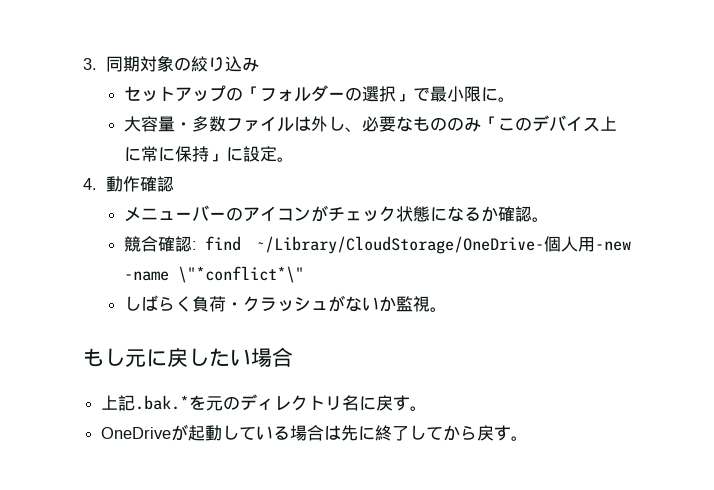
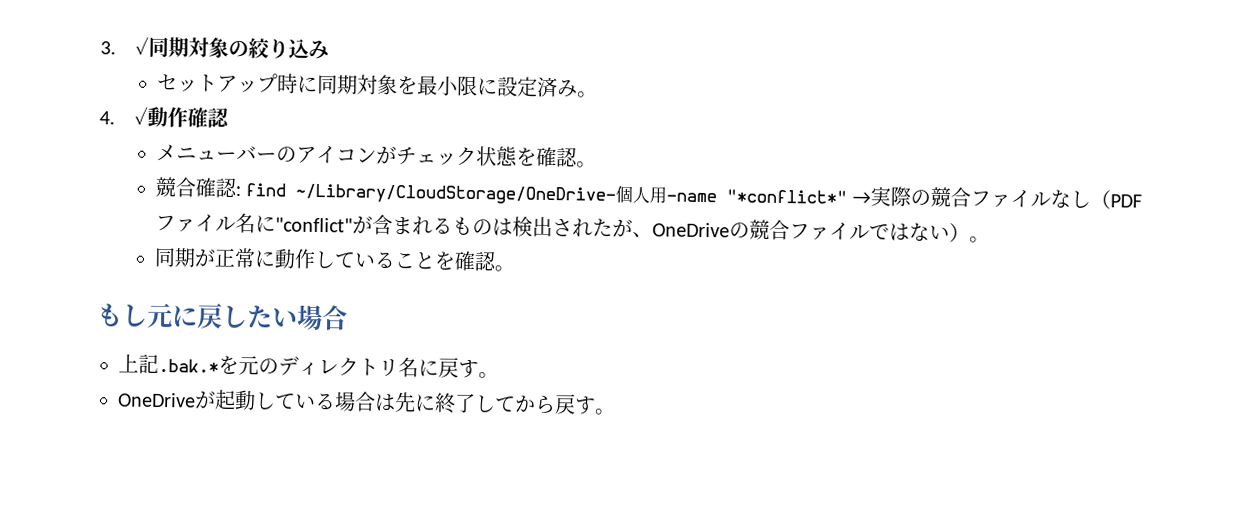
- 3.同期対象の絞り込み
+ 3. ✓同期対象の絞り込み
- セットアップの「フォルダーの選択」で最小限に。
- 大容量・多数ファイルは外し、必要なもののみ「このデバイス上に常に保持」に設定。
+ セットアップ時に同期対象を最小限に設定済み。
- 4.動作確認
+ 4. ✓動作確認
- メニューバーのアイコンがチェック状態になるか確認。
+ メニューバーのアイコンがチェック状態を確認。
- 競合確認: find ~/Library/CloudStorage/OneDrive-個人用-new -name \"*conflict*\"
- しばらく負荷・クラッシュがないか監視。
+ 競合確認: find ~/Library/CloudStorage/OneDrive-個人用-name "*conflict*" →実際の競合ファイルなし（PDFファイル名に"conflict"が含まれるものは検出されたが、OneDriveの競合ファイルではない）。
+ 同期が正常に動作していることを確認。

